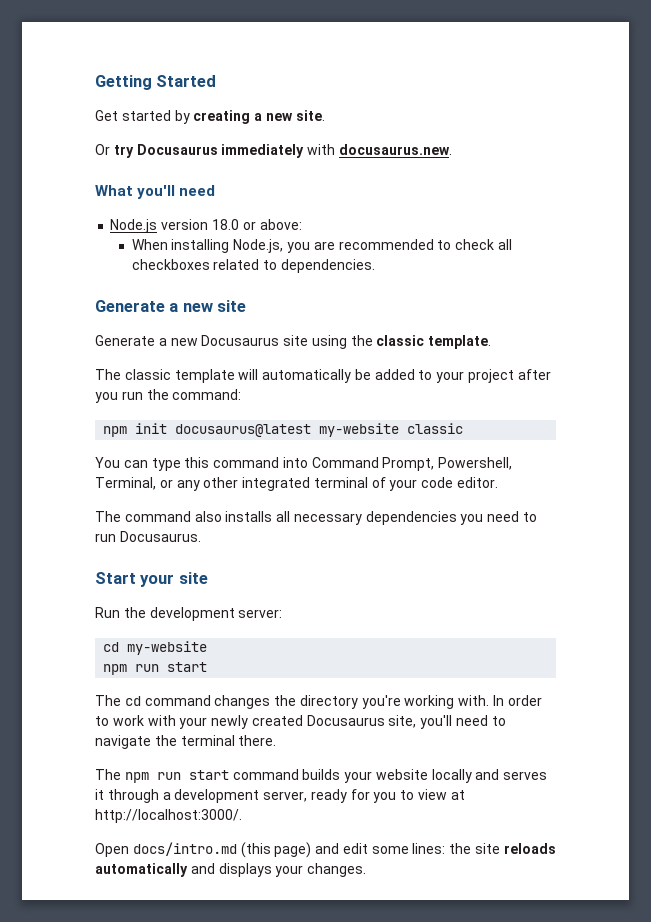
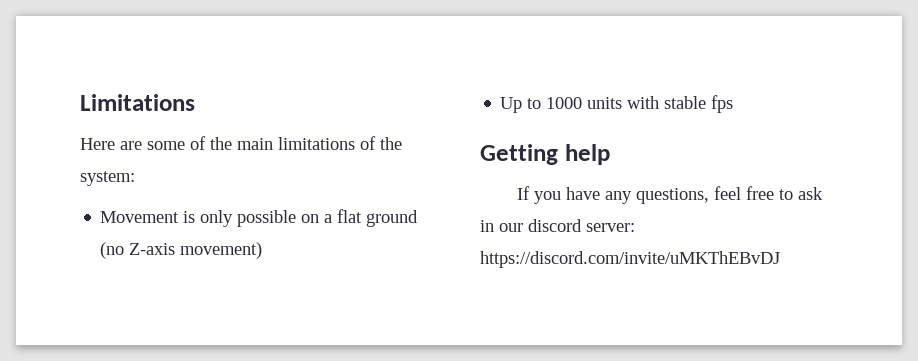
- Getting Started
- Get started by creating a new site.
- Or try Docusaurus immediately with docusaurus.new.
- What you'll need
- Node.js version 18.0 or above:
- When installing Node.js, you are recommended to check all checkboxes related to dependencies.
- Generate a new site
- Generate a new Docusaurus site using the classic template.
- The classic template will automatically be added to your project after you run the command:
- npm init docusaurus@latest my-website classic
- You can type this command into Command Prompt, Powershell, Terminal, or any other integrated terminal of your code editor.
- The command also installs all necessary dependencies you need to run Docusaurus.
- Start your site
- Run the development server:
- cd my-website
- npm run start
- The cd command changes the directory you're working with. In order to work with your newly created Docusaurus site, you'll need to navigate the terminal there.
- The npm run start command builds your website locally and serves it through a development server, ready for you to view at http://localhost:3000/.
- Open docs/intro.md (this page) and edit some lines: the site reloads automatically and displays your changes.
+ Limitations
+ Here are some of the main limitations of the system:
+ Movement is only possible on a flat ground (no Z-axis movement)
+ Up to 1000 units with stable fps
+ Getting help
+ If you have any questions, feel free to ask in our discord server: https://discord.com/invite/uMKThEBvDJ

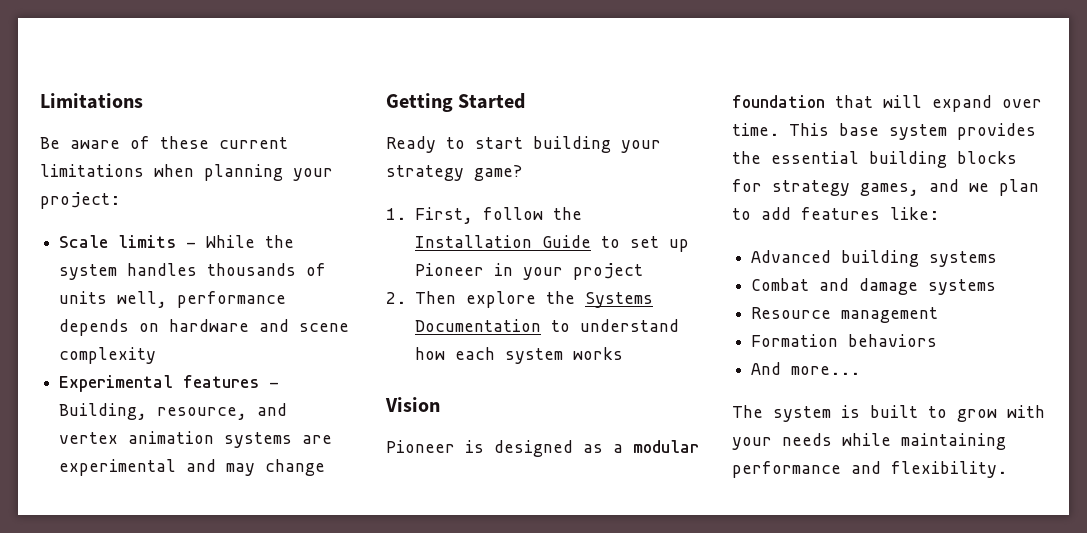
- Here are some of the main limitations of the system:
- Movement is only possible on a flat ground (no Z-axis movement)
- Up to 1000 units with stable fps
- Getting help
- If you have any questions, feel free to ask in our discord server: https://discord.com/invite/uMKThEBvDJ
+ Be aware of these current limitations when planning your project:
+ Scale limits - While the system handles thousands of units well, performance depends on hardware and scene complexity
+ Experimental features - Building, resource, and vertex animation systems are experimental and may change
+ Getting Started
+ Ready to start building your strategy game?
+ 1. First, follow the Installation Guide to set up Pioneer in your project
+ 2. Then explore the Systems Documentation to understand how each system works
+ Vision
+ Pioneer is designed as a modular foundation that will expand over time. This base system provides the essential building blocks for strategy games, and we plan to add features like:
+ Advanced building systems
+ Combat and damage systems
+ Resource management
+ Formation behaviors
+ And more...
+ The system is built to grow with your needs while maintaining performance and flexibility.

